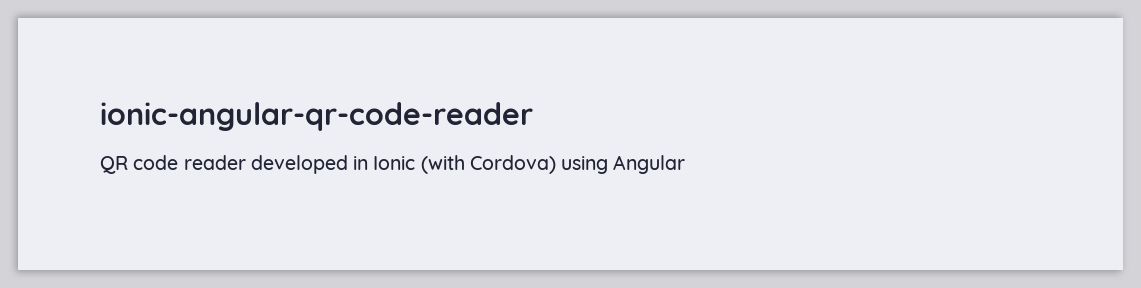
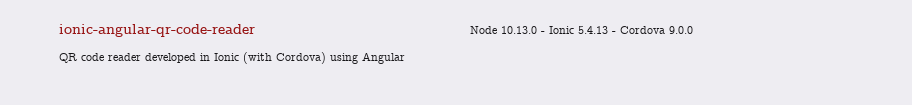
+ Node 10.13.0 - Ionic 5.4.13 - Cordova 9.0.0

